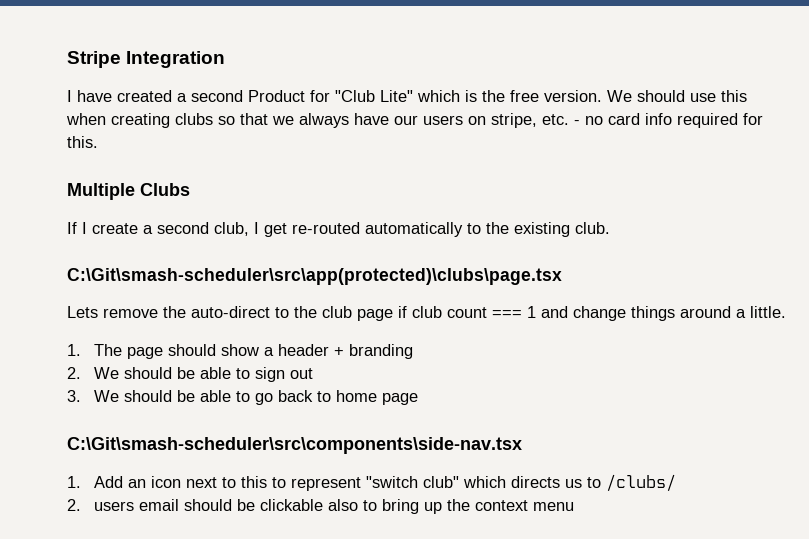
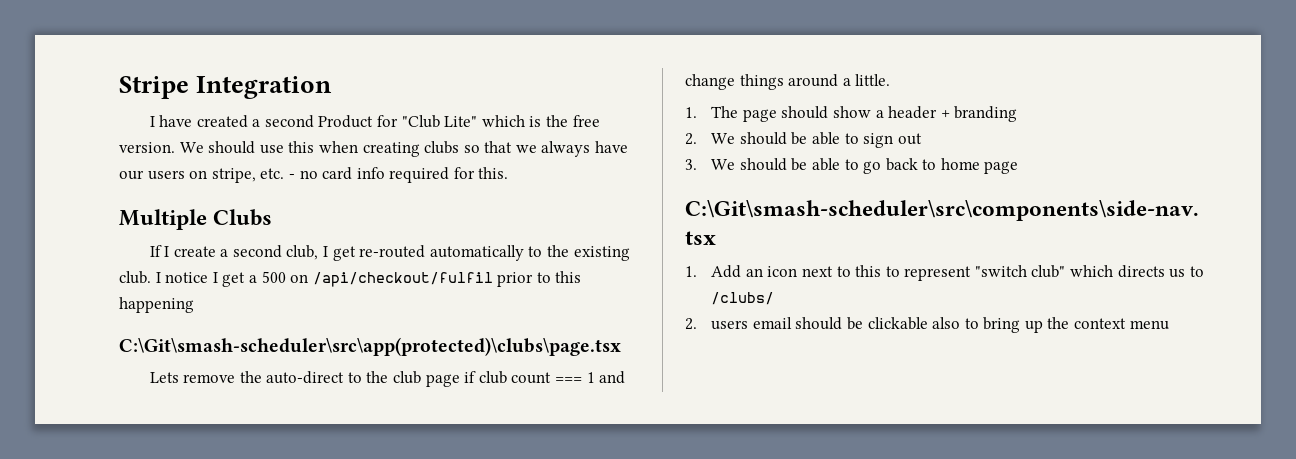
+ I notice I get a 500 on /api/checkout/fulfil prior to this happening

